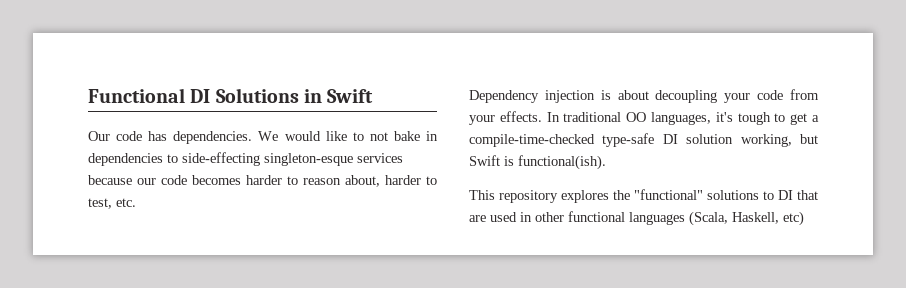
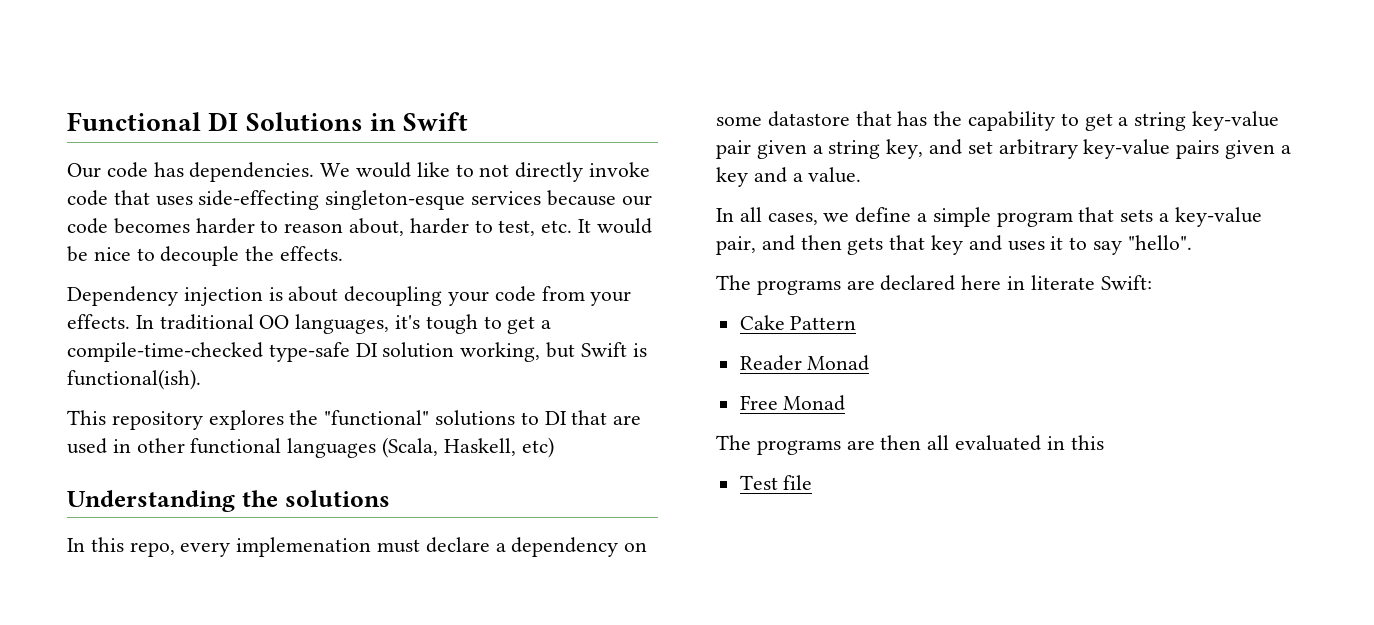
- We would like to not bake in dependencies to side-effecting singleton-esque services because our code becomes harder to reason about, harder to test, etc.
+ We would like to not directly invoke code that uses side-effecting singleton-esque services because our code becomes harder to reason about, harder to test, etc. It would be nice to decouple the effects.
+ Understanding the solutions
+ In this repo, every implemenation must declare a dependency on some datastore that has the capability to get a string key-value pair given a string key, and set arbitrary key-value pairs given a key and a value.
+ In all cases, we define a simple program that sets a key-value pair, and then gets that key and uses it to say "hello".
+ The programs are declared here in literate Swift:
+ Cake Pattern
+ Reader Monad
+ Free Monad
+ The programs are then all evaluated in this
+ Test file

